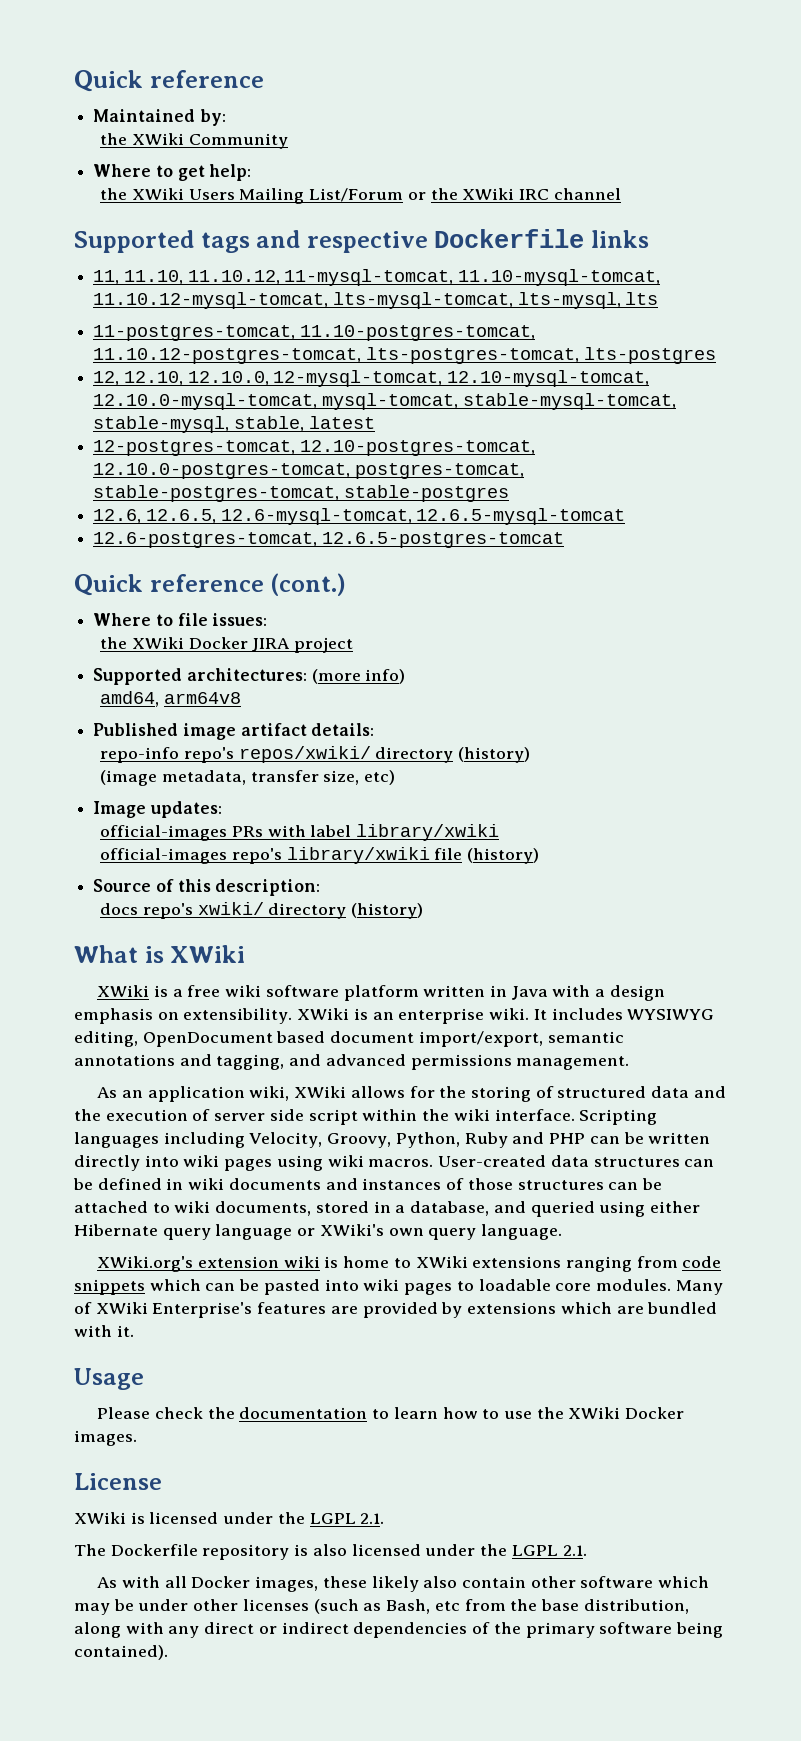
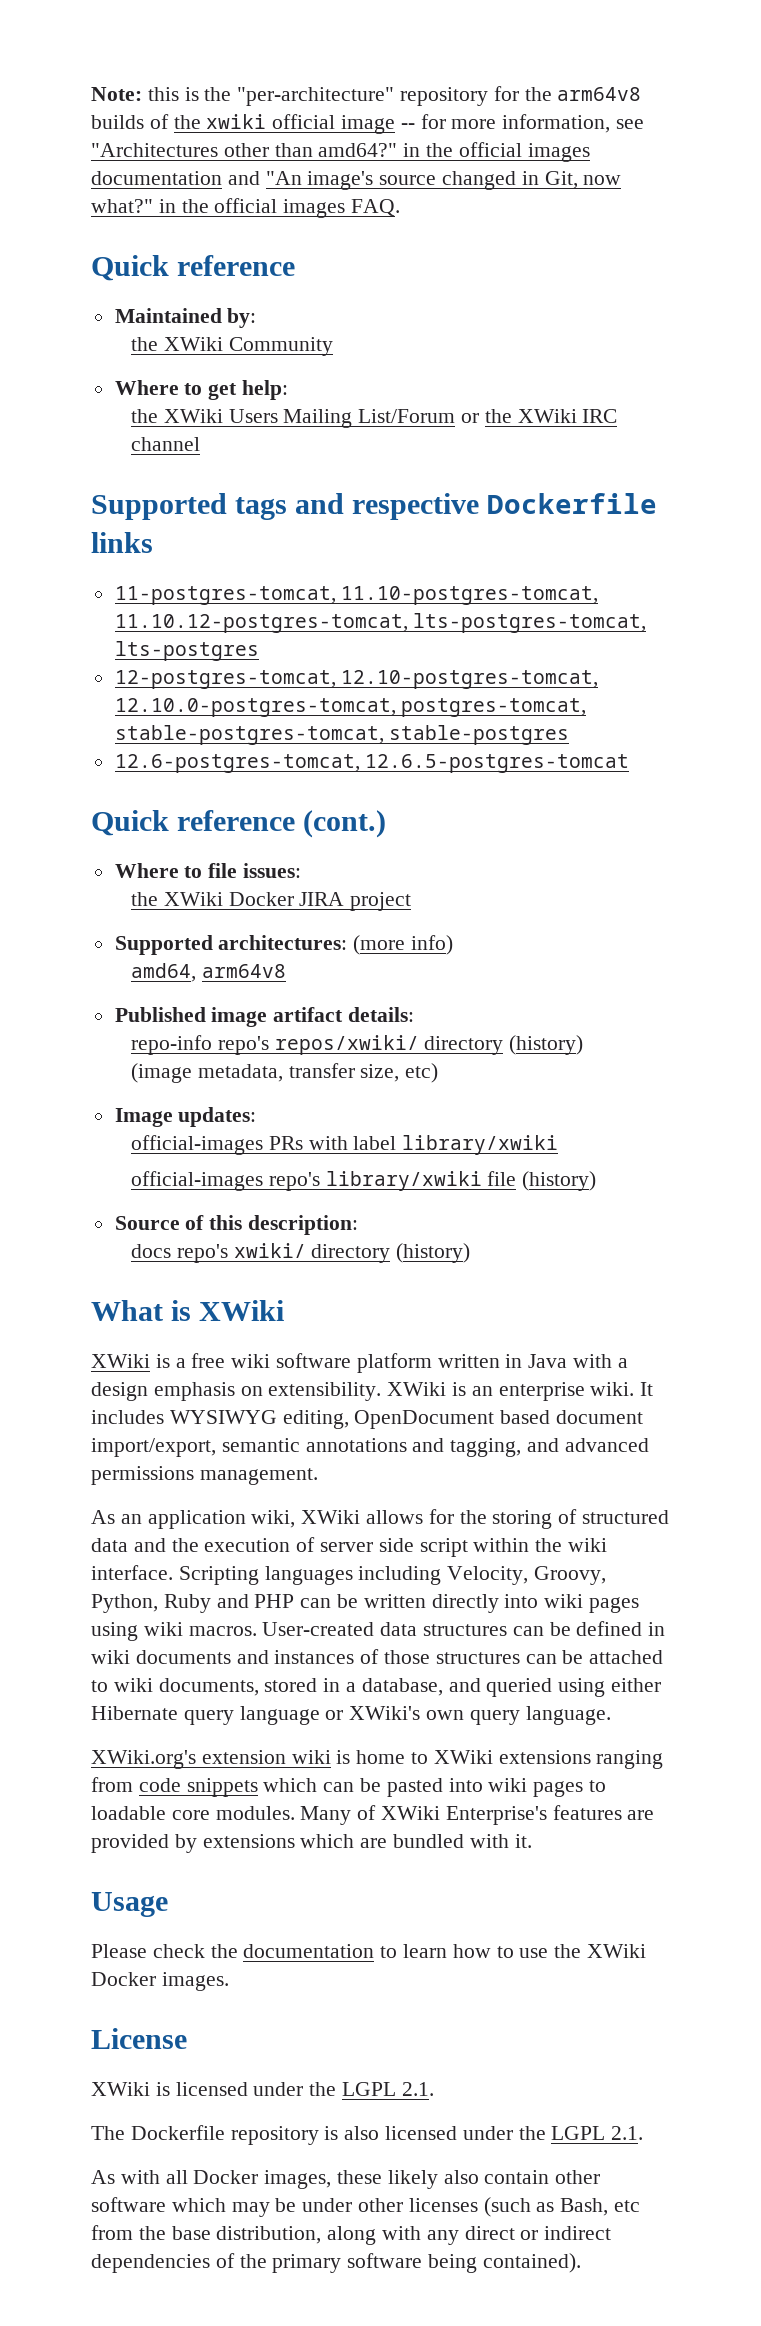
+ Note: this is the "per-architecture" repository for the arm64v8 builds of the xwiki official image -- for more information, see "Architectures other than amd64?" in the official images documentation and "An image's source changed in Git, now what?" in the official images FAQ.
- 11, 11.10, 11.10.12, 11-mysql-tomcat, 11.10-mysql-tomcat, 11.10.12-mysql-tomcat, lts-mysql-tomcat, lts-mysql, lts
- 12, 12.10, 12.10.0, 12-mysql-tomcat, 12.10-mysql-tomcat, 12.10.0-mysql-tomcat, mysql-tomcat, stable-mysql-tomcat, stable-mysql, stable, latest
- 12.6, 12.6.5, 12.6-mysql-tomcat, 12.6.5-mysql-tomcat

